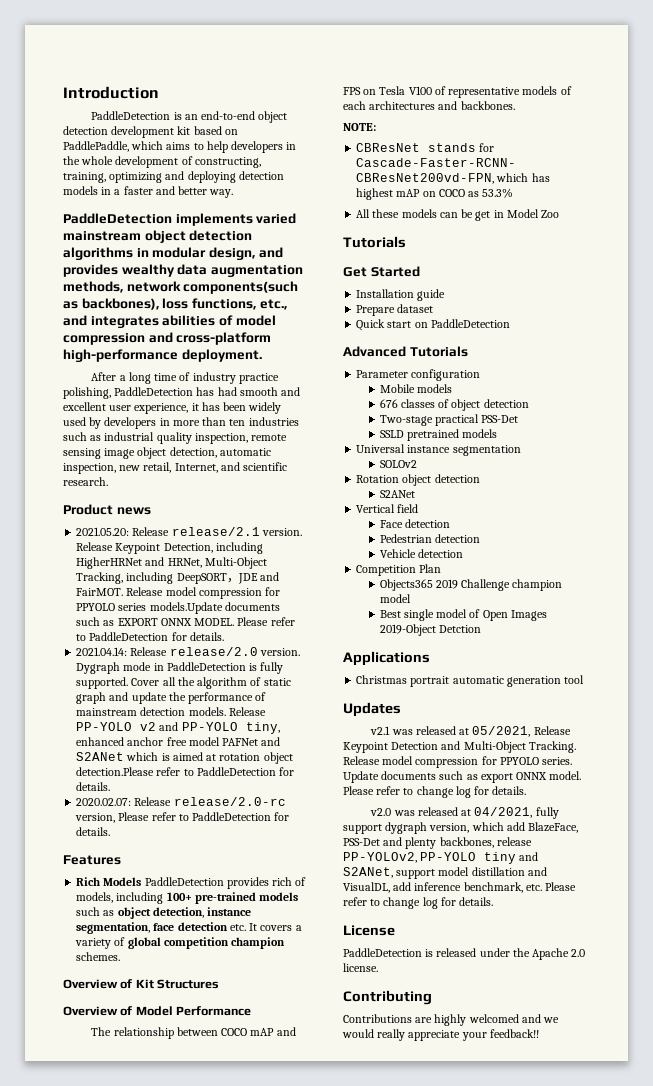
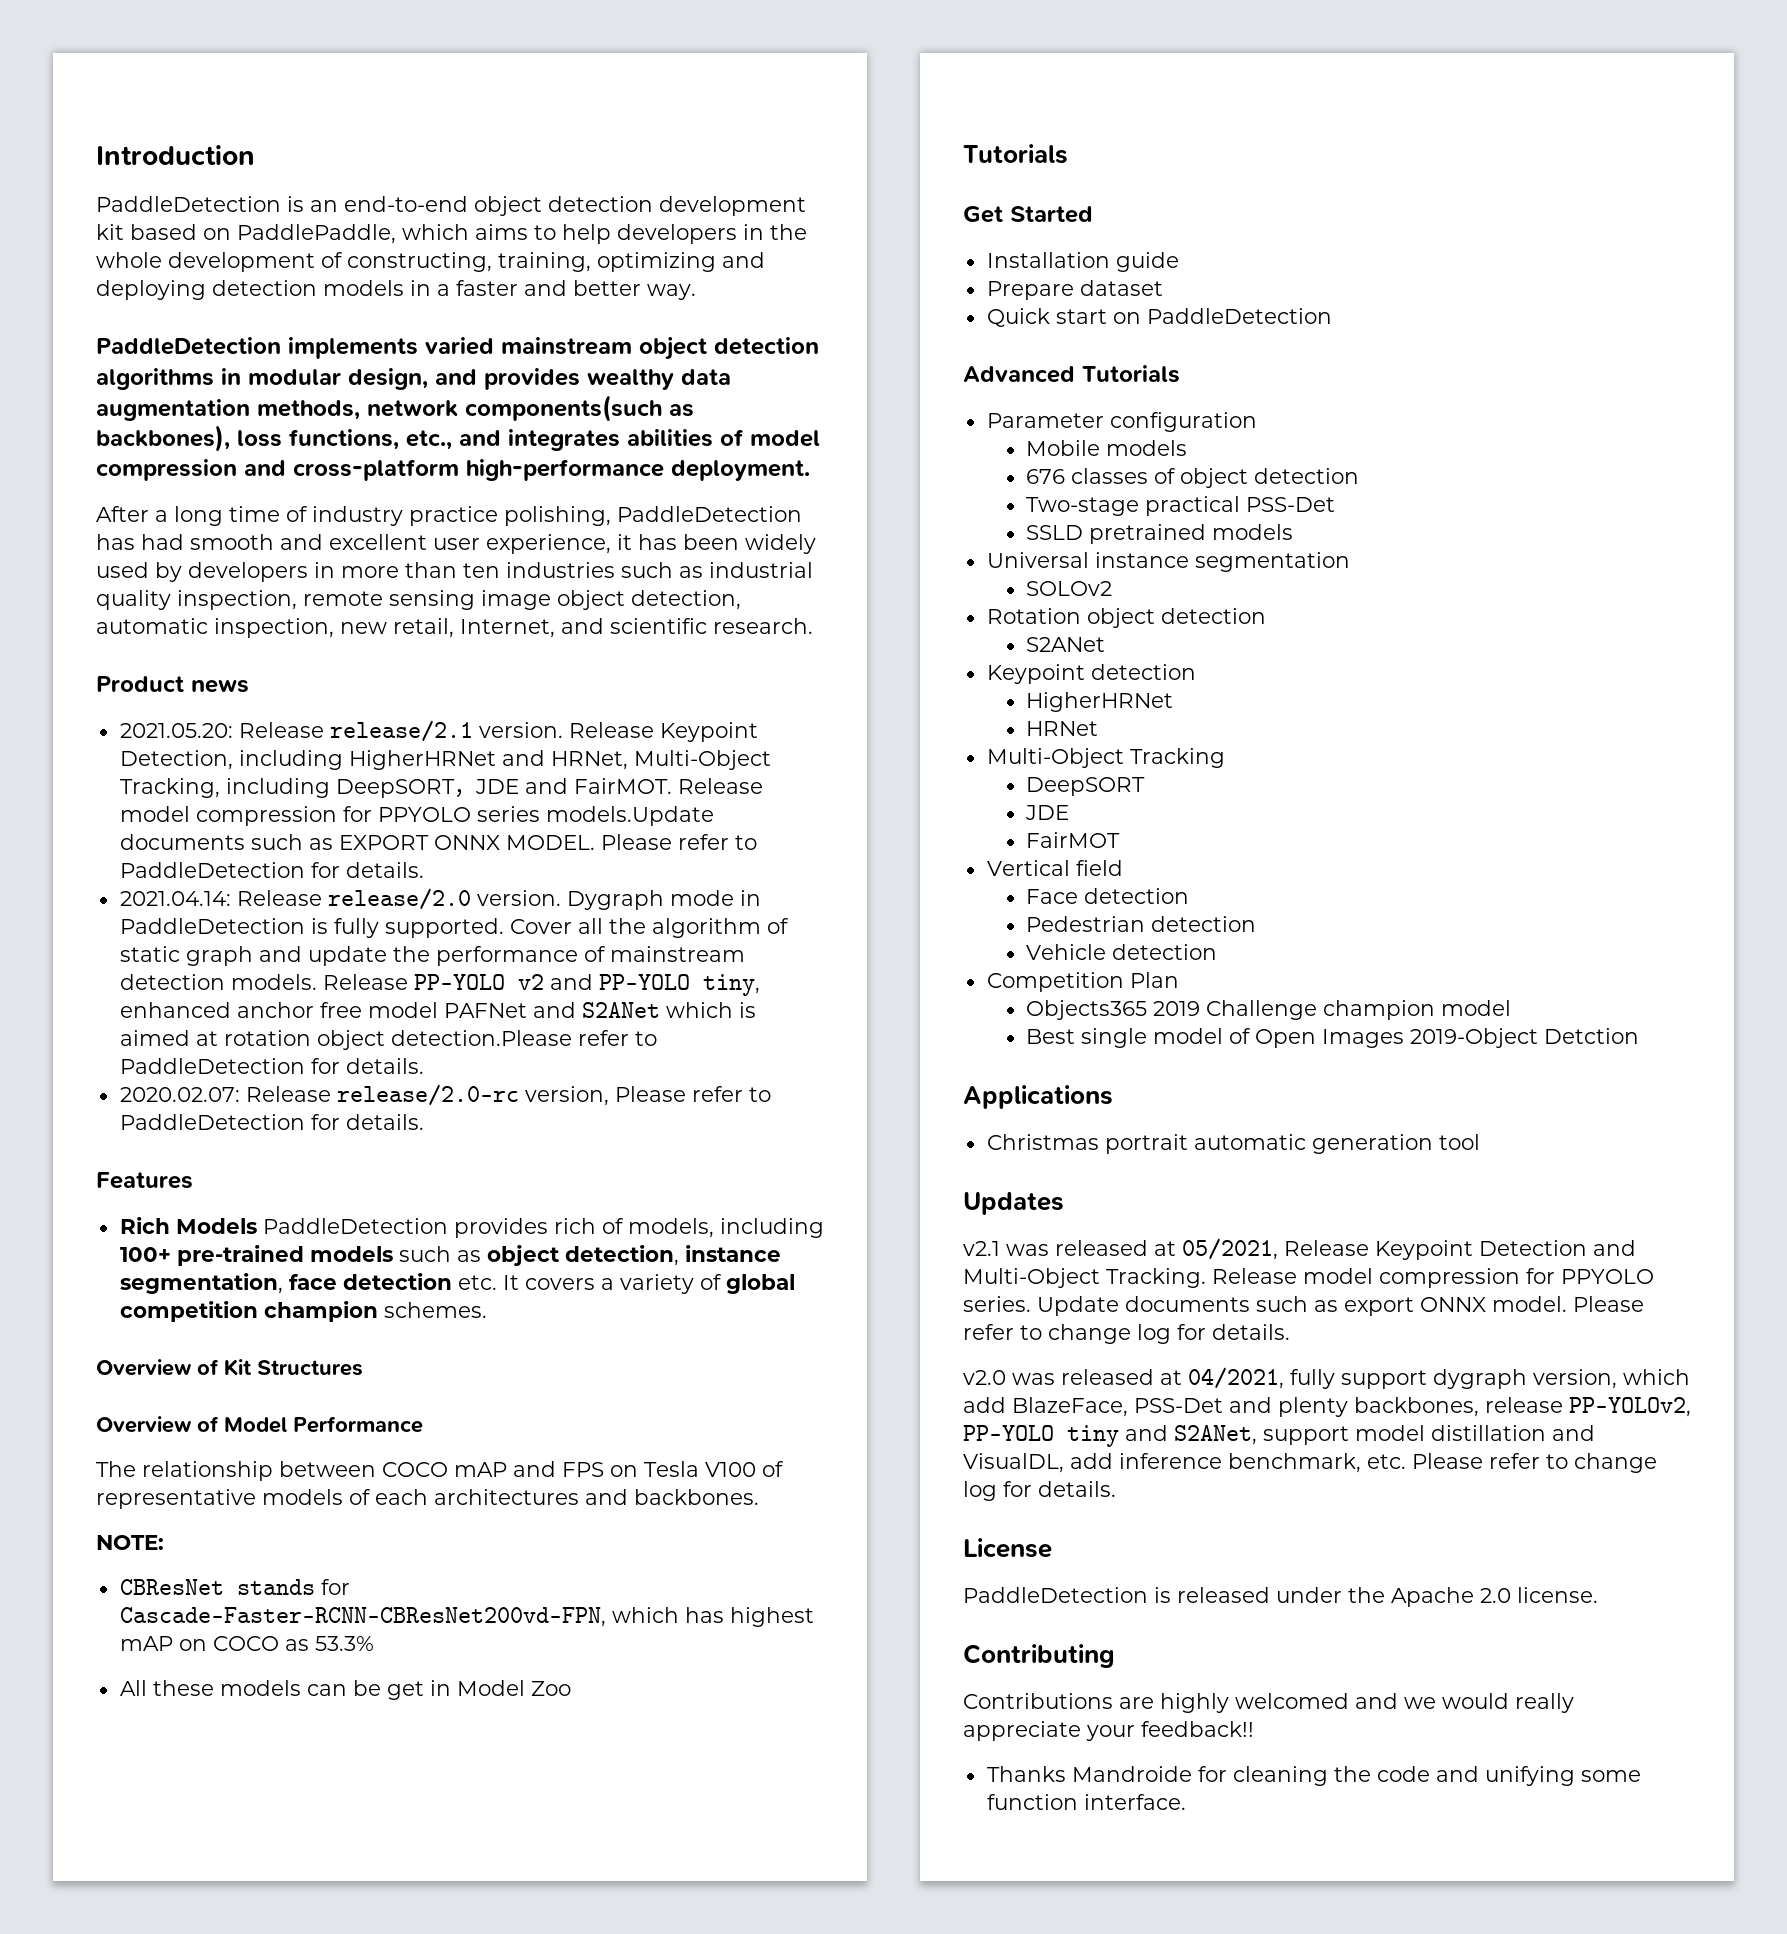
+ Keypoint detection
+ HigherHRNet
+ HRNet
+ Multi-Object Tracking
+ DeepSORT
+ JDE
+ FairMOT
+ Thanks Mandroide for cleaning the code and unifying some function interface.

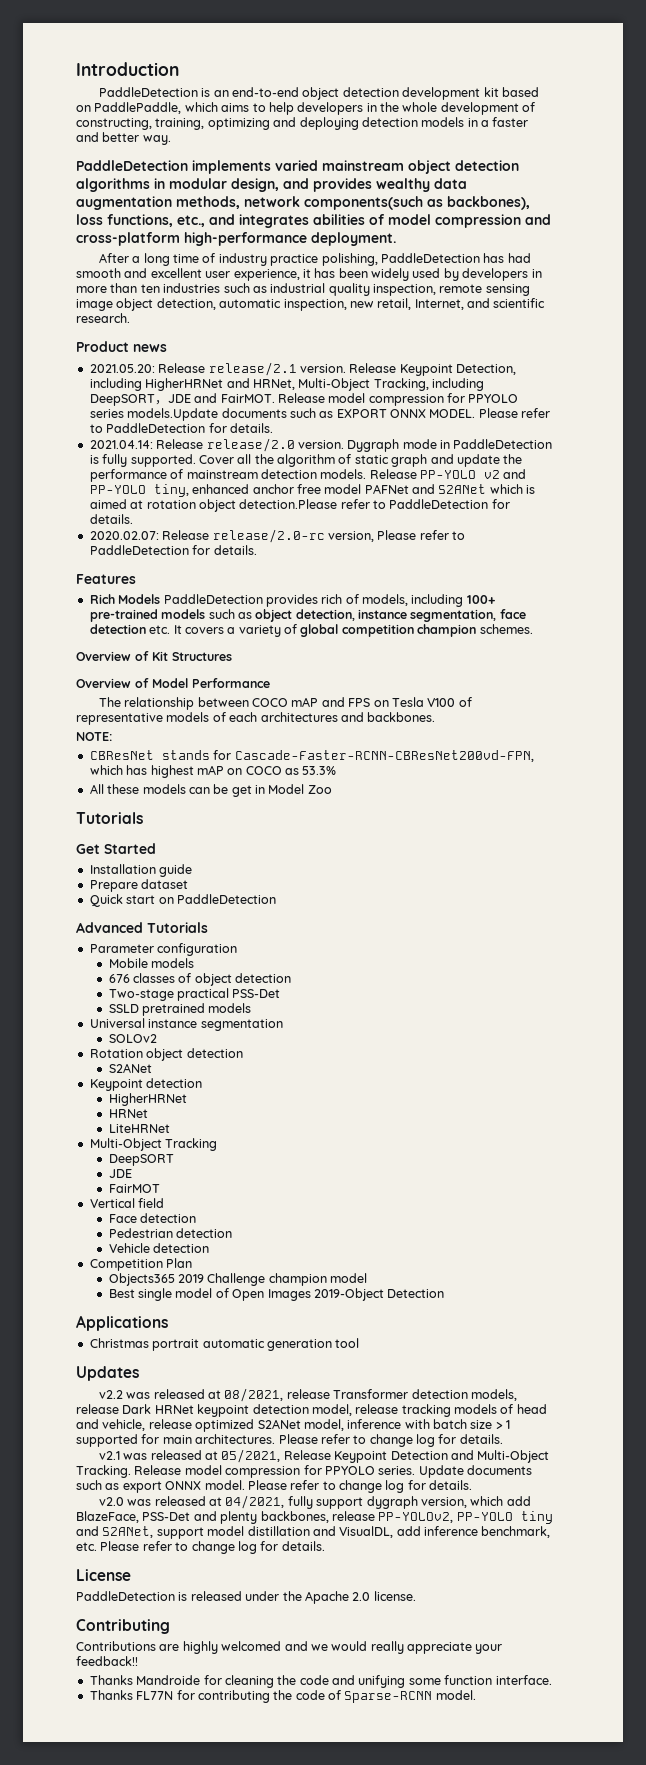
+ LiteHRNet
- Best single model of Open Images 2019-Object Detction
+ Best single model of Open Images 2019-Object Detection
+ v2.2 was released at 08/2021, release Transformer detection models, release Dark HRNet keypoint detection model, release tracking models of head and vehicle, release optimized S2ANet model, inference with batch size > 1 supported for main architectures. Please refer to change log for details.
+ Thanks FL77N for contributing the code of Sparse-RCNN model.

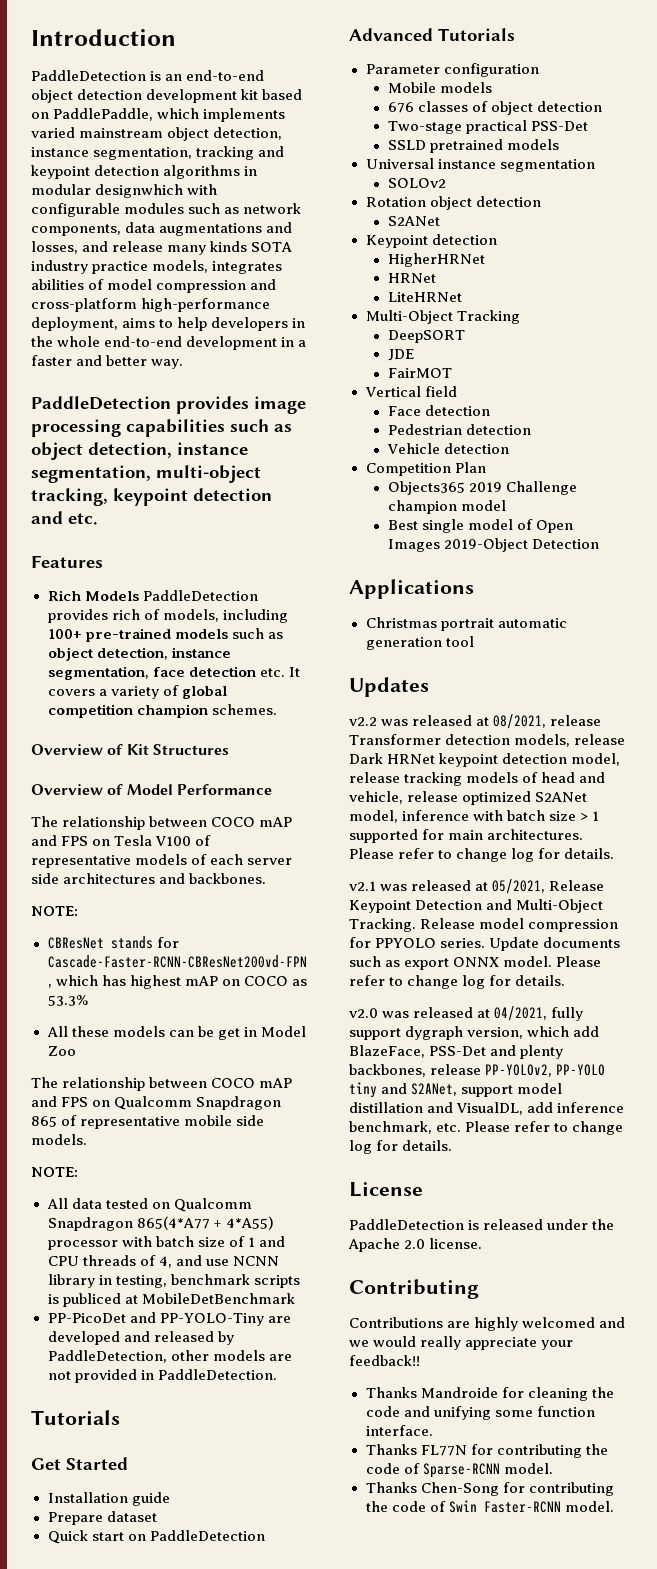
- PaddleDetection is an end-to-end object detection development kit based on PaddlePaddle, which aims to help developers in the whole development of constructing, training, optimizing and deploying detection models in a faster and better way.
+ PaddleDetection is an end-to-end object detection development kit based on PaddlePaddle, which implements varied mainstream object detection, instance segmentation, tracking and keypoint detection algorithms in modular designwhich with configurable modules such as network components, data augmentations and losses, and release many kinds SOTA industry practice models, integrates abilities of model compression and cross-platform high-performance deployment, aims to help developers in the whole end-to-end development in a faster and better way.
- PaddleDetection implements varied mainstream object detection algorithms in modular design, and provides wealthy data augmentation methods, network components(such as backbones), loss functions, etc., and integrates abilities of model compression and cross-platform high-performance deployment.
- After a long time of industry practice polishing, PaddleDetection has had smooth and excellent user experience, it has been widely used by developers in more than ten industries such as industrial quality inspection, remote sensing image object detection, automatic inspection, new retail, Internet, and scientific research.
- Product news
- 2021.05.20: Release release/2.1 version. Release Keypoint Detection, including HigherHRNet and HRNet, Multi-Object Tracking, including DeepSORT，JDE and FairMOT. Release model compression for PPYOLO series models.Update documents such as EXPORT ONNX MODEL. Please refer to PaddleDetection for details.
- 2021.04.14: Release release/2.0 version. Dygraph mode in PaddleDetection is fully supported. Cover all the algorithm of static graph and update the performance of mainstream detection models. Release PP-YOLO v2 and PP-YOLO tiny, enhanced anchor free model PAFNet and S2ANet which is aimed at rotation object detection.Please refer to PaddleDetection for details.
- 2020.02.07: Release release/2.0-rc version, Please refer to PaddleDetection for details.
+ PaddleDetection provides image processing capabilities such as object detection, instance segmentation, multi-object tracking, keypoint detection and etc.
- The relationship between COCO mAP and FPS on Tesla V100 of representative models of each architectures and backbones.
+ The relationship between COCO mAP and FPS on Tesla V100 of representative models of each server side architectures and backbones.
+ The relationship between COCO mAP and FPS on Qualcomm Snapdragon 865 of representative mobile side models.
+ NOTE:
+ All data tested on Qualcomm Snapdragon 865(4*A77 + 4*A55) processor with batch size of 1 and CPU threads of 4, and use NCNN library in testing, benchmark scripts is publiced at MobileDetBenchmark
+ PP-PicoDet and PP-YOLO-Tiny are developed and released by PaddleDetection, other models are not provided in PaddleDetection.
+ Thanks Chen-Song for contributing the code of Swin Faster-RCNN model.

